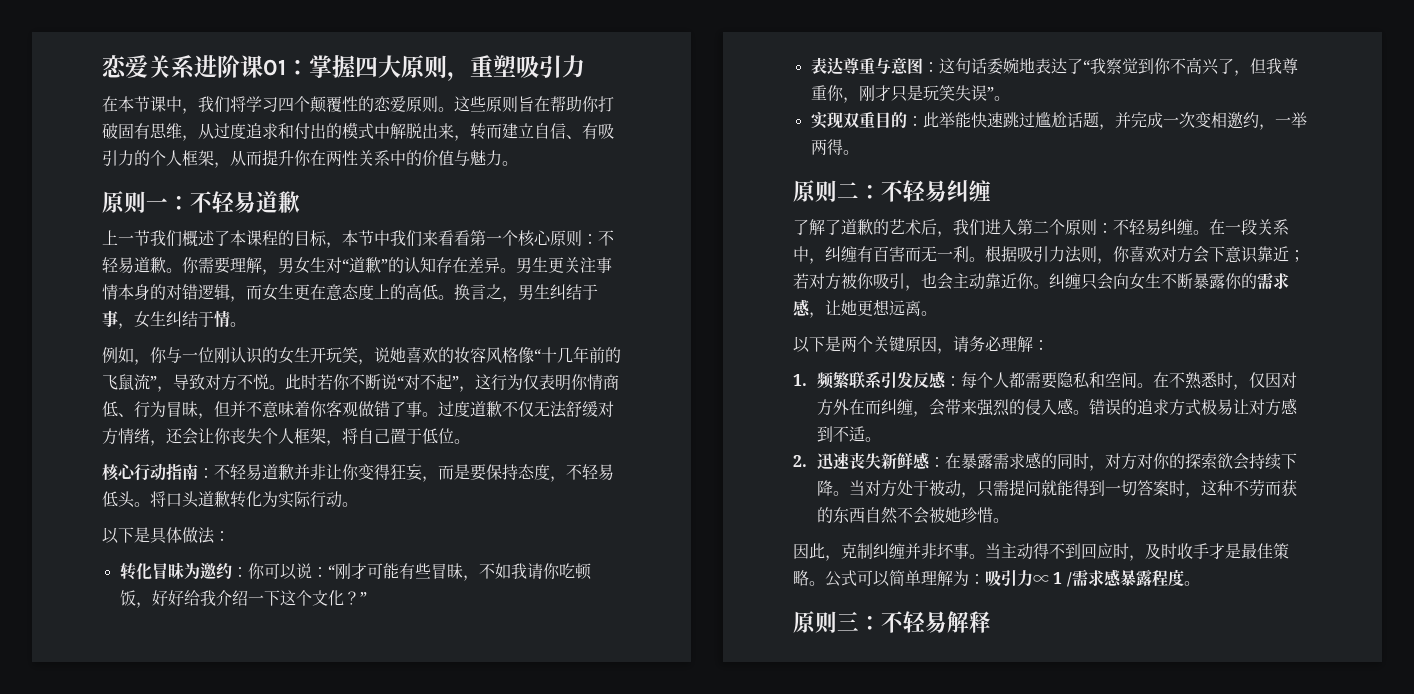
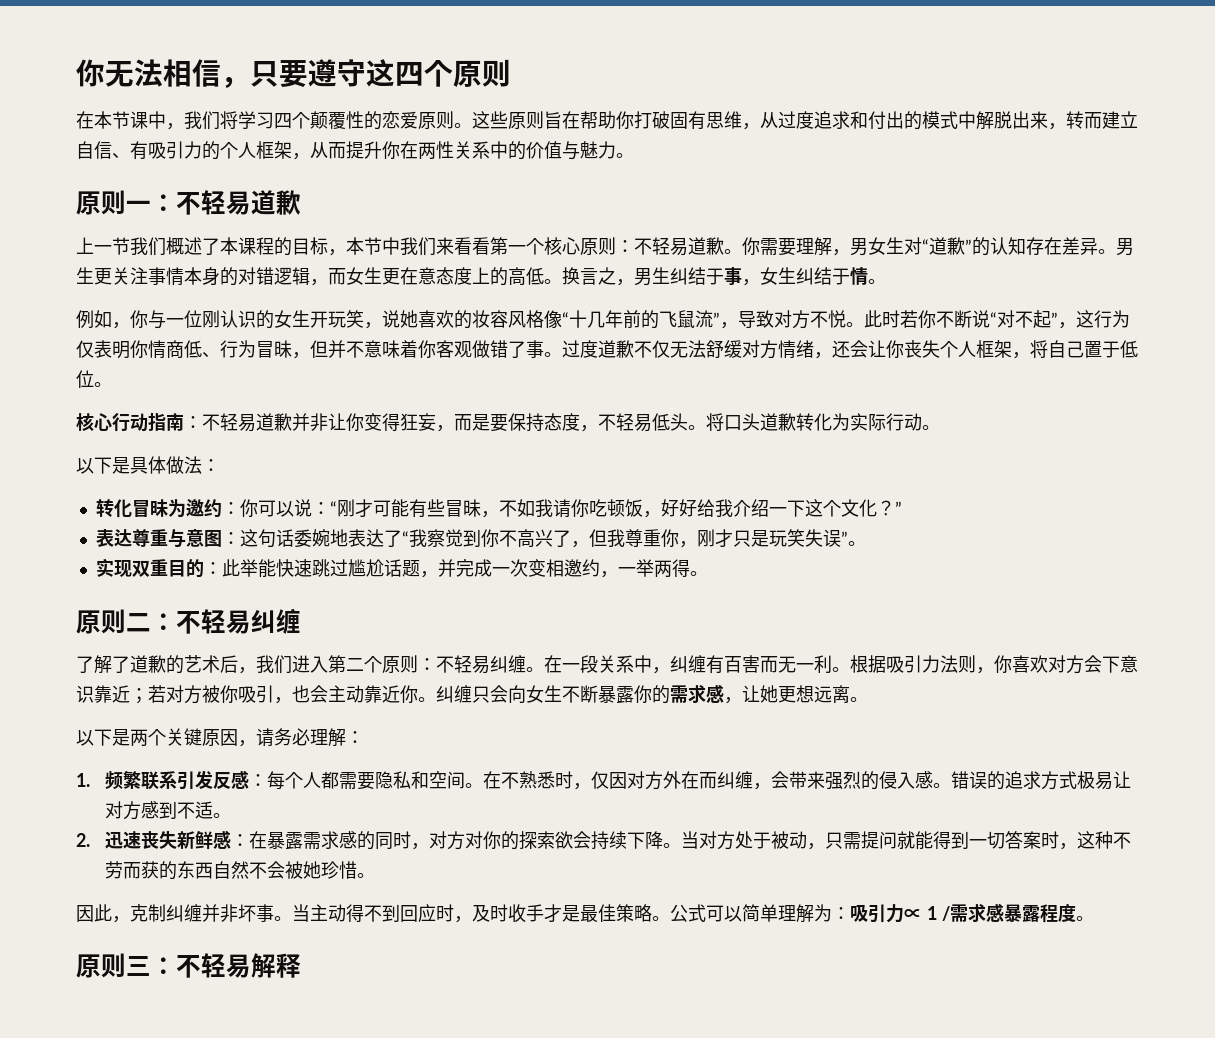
- 恋爱关系进阶课01：掌握四大原则，重塑吸引力
+ 你无法相信，只要遵守这四个原则

